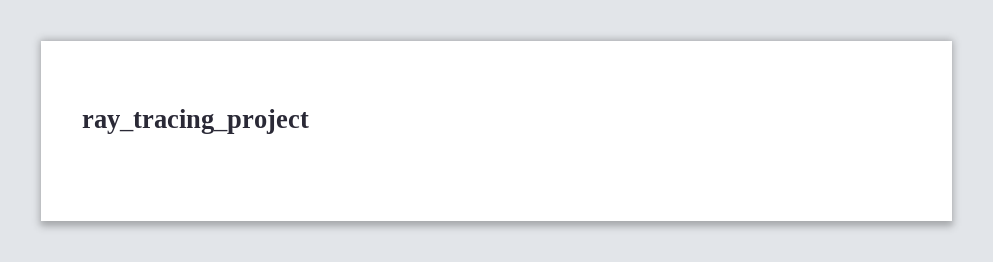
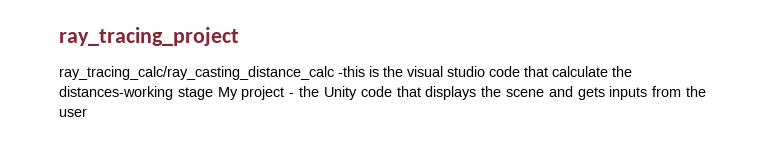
+ ray_tracing_calc/ray_casting_distance_calc -this is the visual studio code that calculate the distances-working stage My project - the Unity code that displays the scene and gets inputs from the user

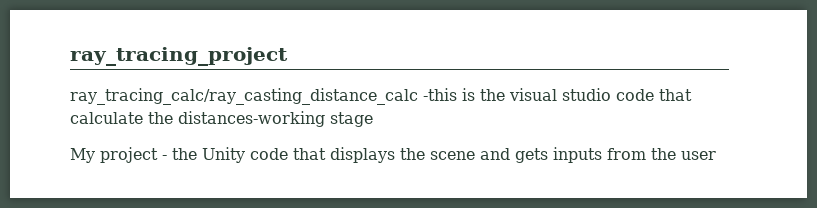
- ray_tracing_calc/ray_casting_distance_calc -this is the visual studio code that calculate the distances-working stage My project - the Unity code that displays the scene and gets inputs from the user
+ ray_tracing_calc/ray_casting_distance_calc -this is the visual studio code that calculate the distances-working stage
+ My project - the Unity code that displays the scene and gets inputs from the user

